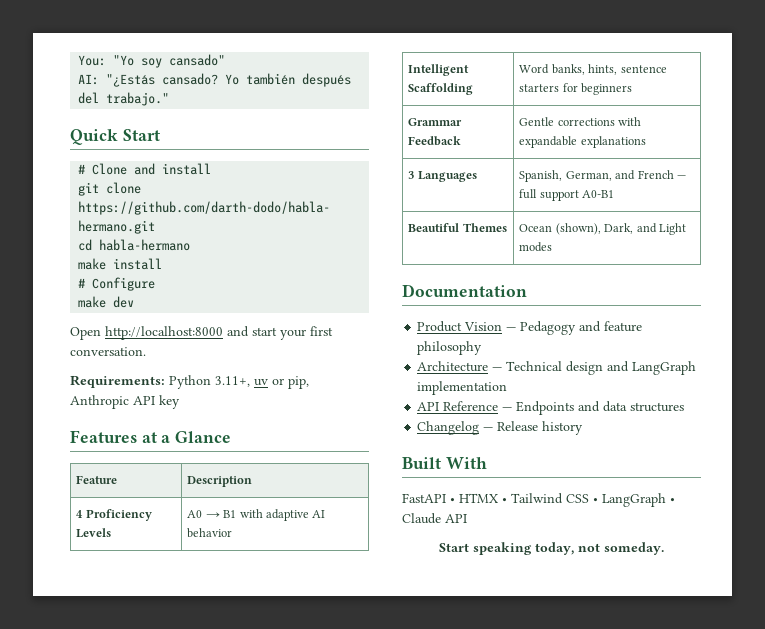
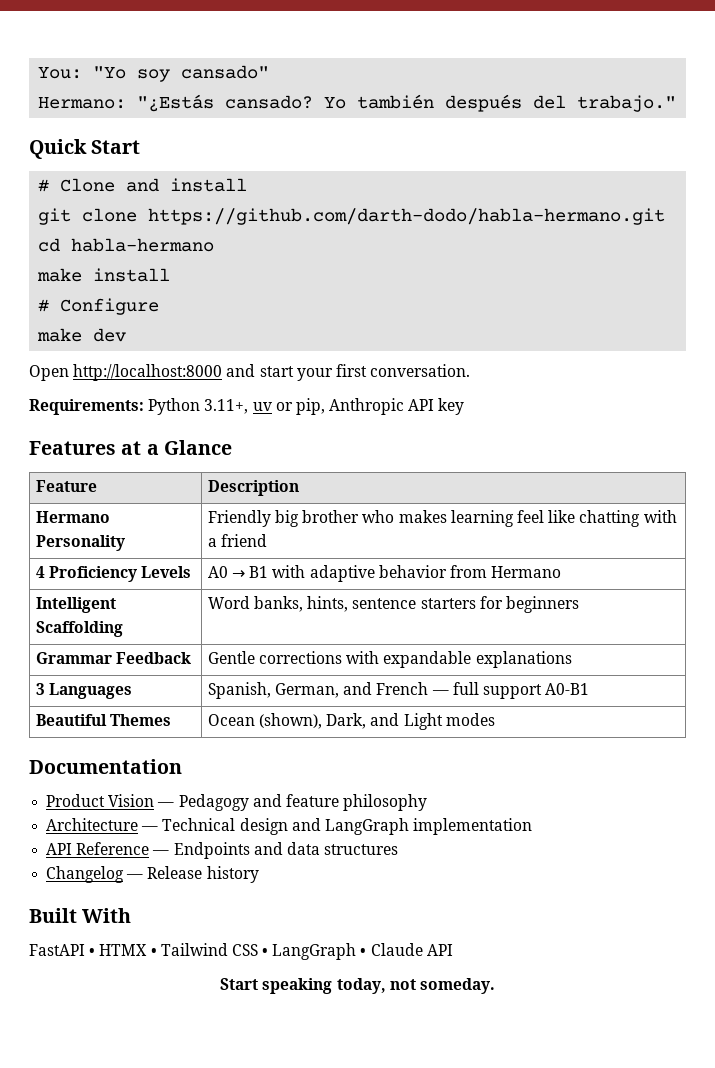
- AI: "¿Estás cansado?
+ Hermano: "¿Estás cansado?
+ Hermano Personality | Friendly big brother who makes learning feel like chatting with a friend
- 4 Proficiency Levels | A0 → B1 with adaptive AI behavior
+ 4 Proficiency Levels | A0 → B1 with adaptive behavior from Hermano

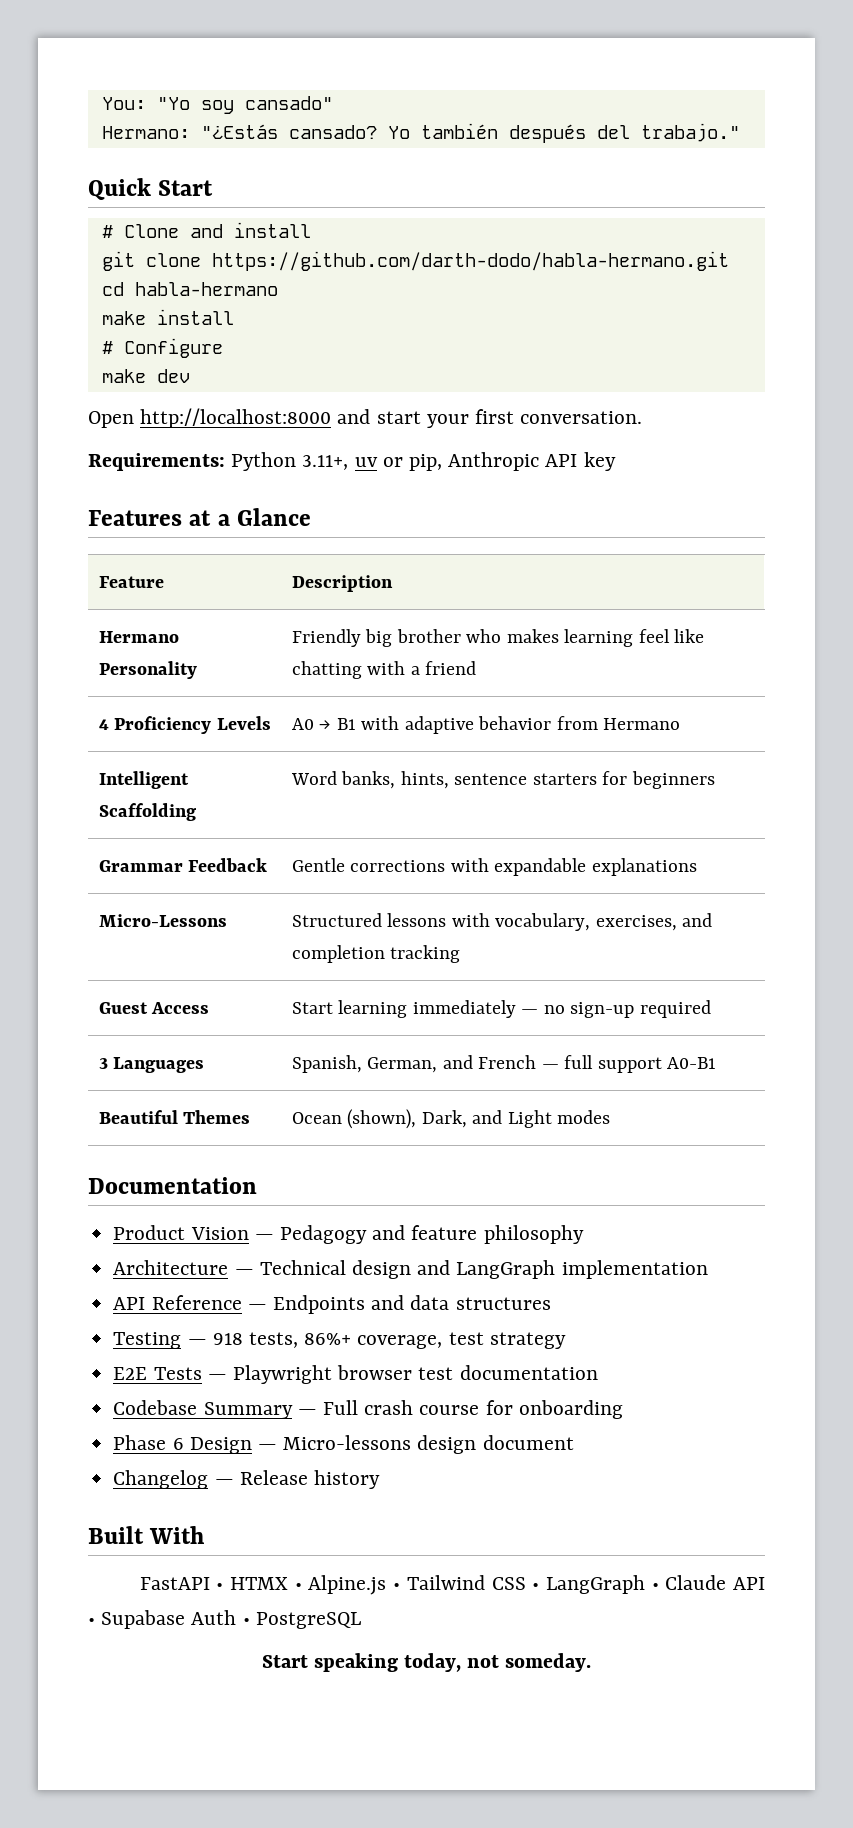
+ Micro-Lessons | Structured lessons with vocabulary, exercises, and completion tracking
+ Guest Access | Start learning immediately — no sign-up required
+ Testing — 918 tests, 86%+ coverage, test strategy
+ E2E Tests — Playwright browser test documentation
+ Codebase Summary — Full crash course for onboarding
+ Phase 6 Design — Micro-lessons design document
- FastAPI • HTMX • Tailwind CSS • LangGraph • Claude API
+ FastAPI • HTMX • Alpine.js • Tailwind CSS • LangGraph • Claude API • Supabase Auth • PostgreSQL

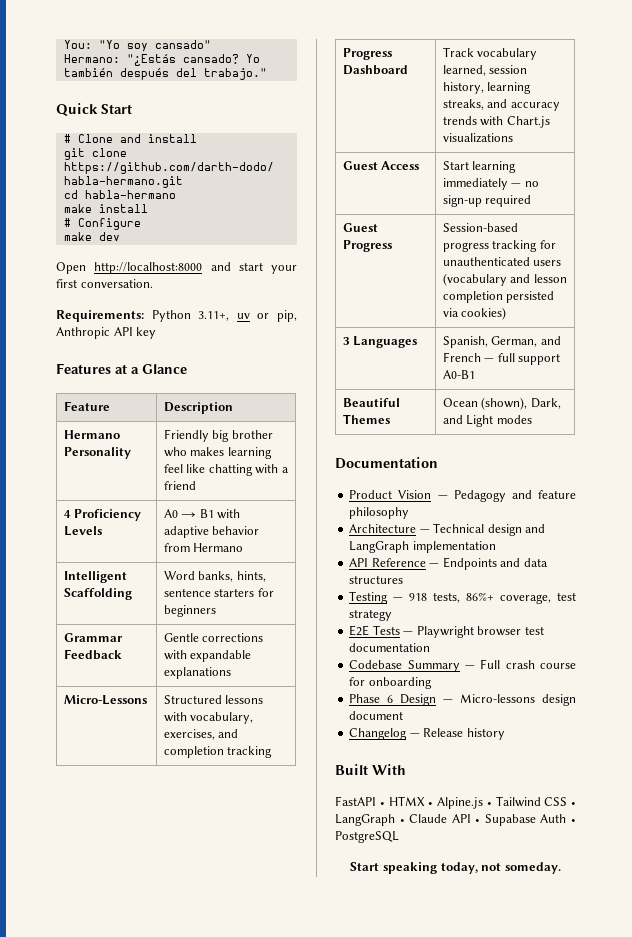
+ Progress Dashboard | Track vocabulary learned, session history, learning streaks, and accuracy trends with Chart.js visualizations
+ Guest Progress | Session-based progress tracking for unauthenticated users (vocabulary and lesson completion persisted via cookies)

